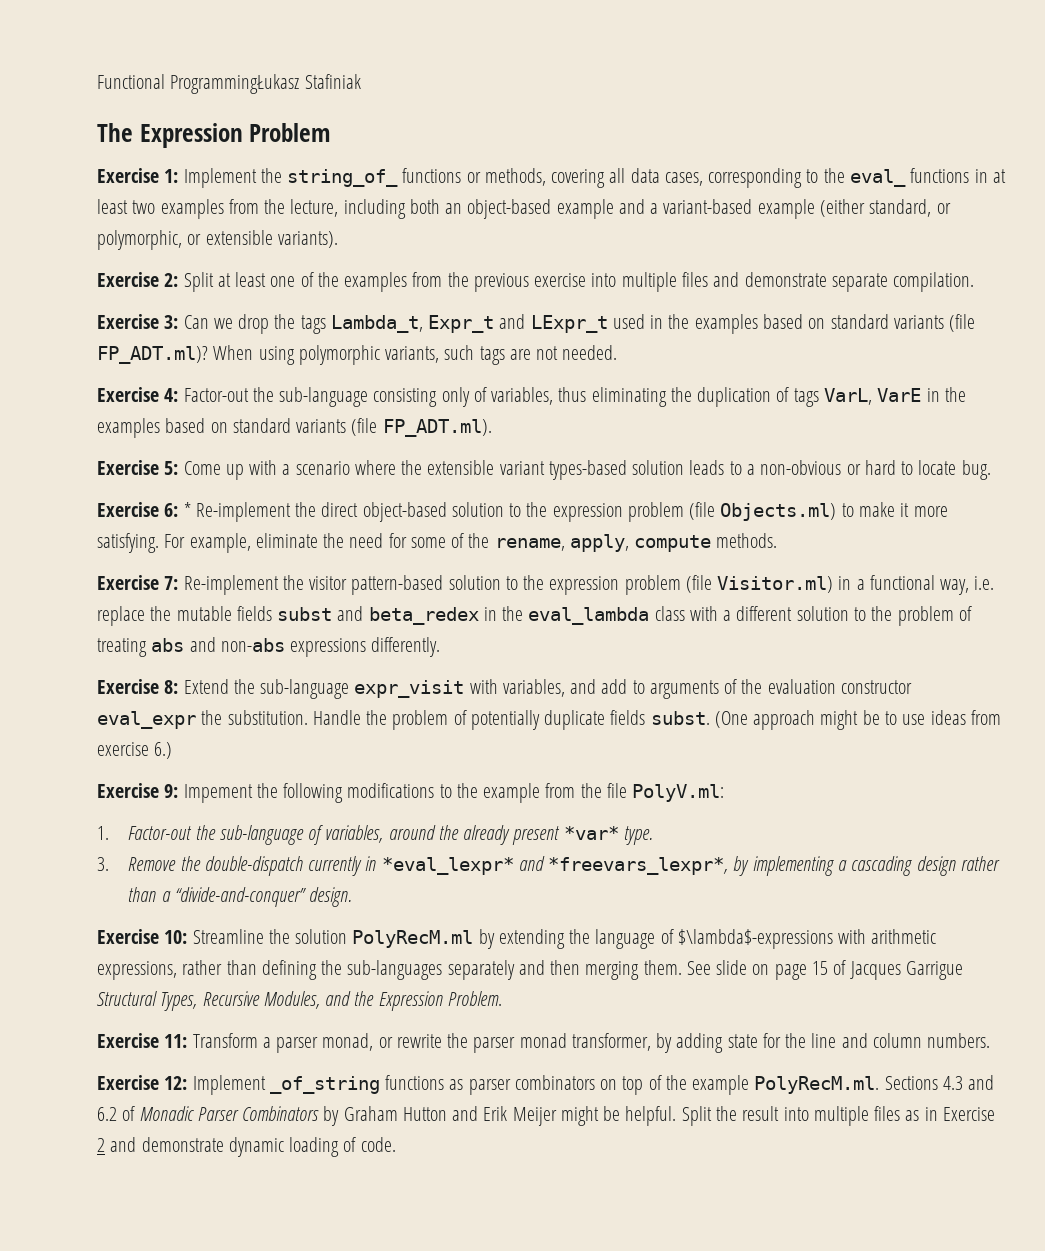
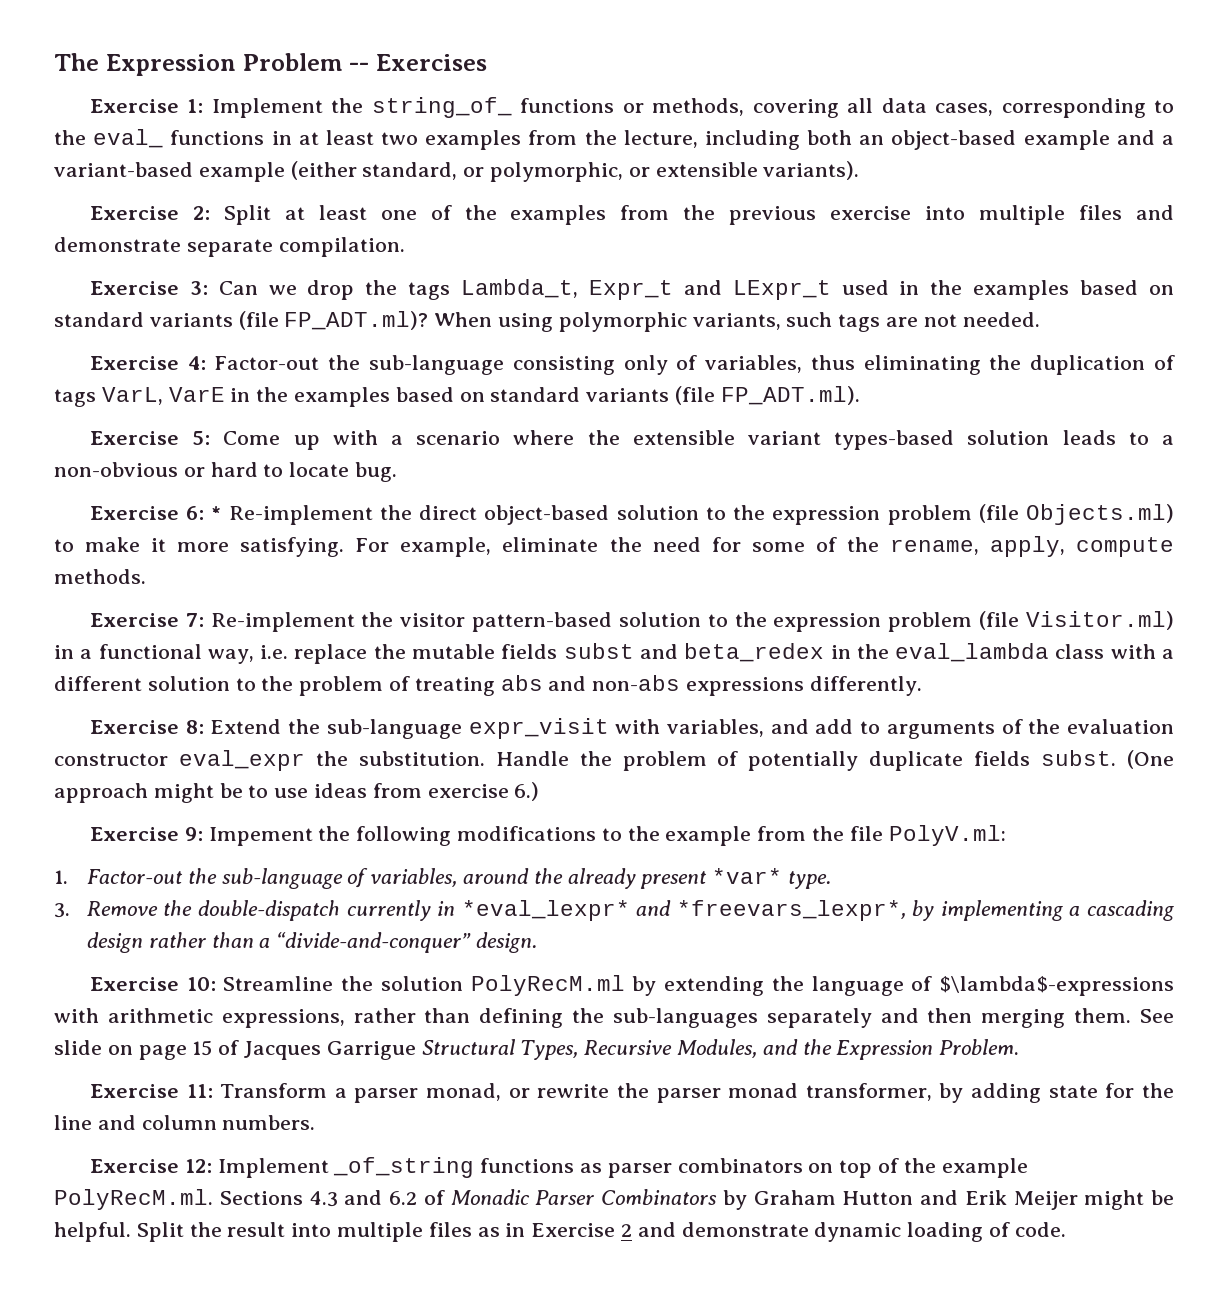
- Functional ProgrammingŁukasz Stafiniak
- The Expression Problem
+ The Expression Problem -- Exercises

